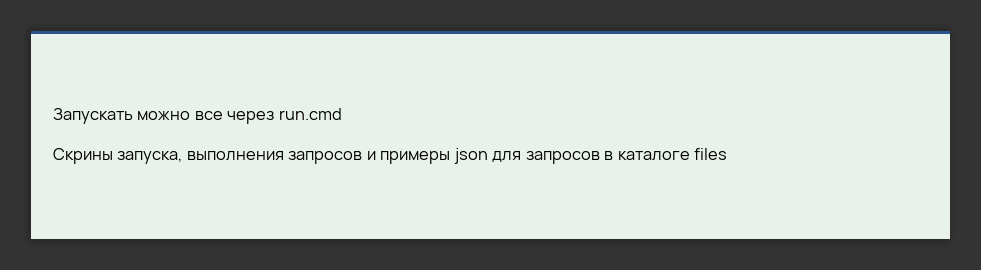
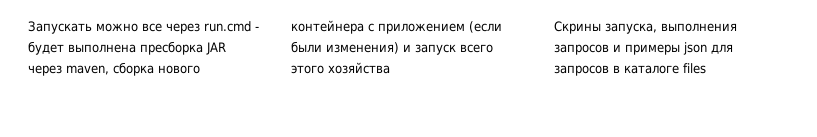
- Запускать можно все через run.cmd
+ Запускать можно все через run.cmd - будет выполнена пресборка JAR через maven, сборка нового контейнера с приложением (если были изменения) и запуск всего этого хозяйства

